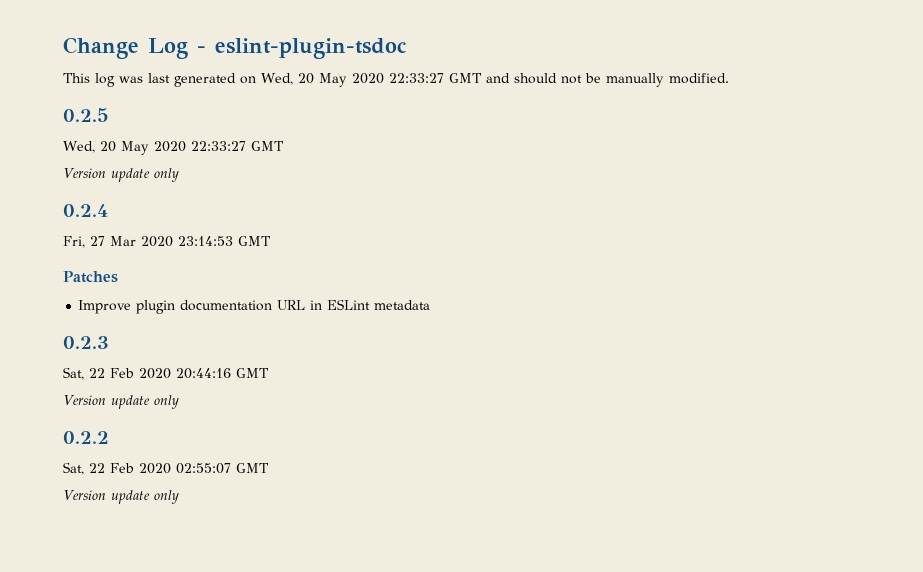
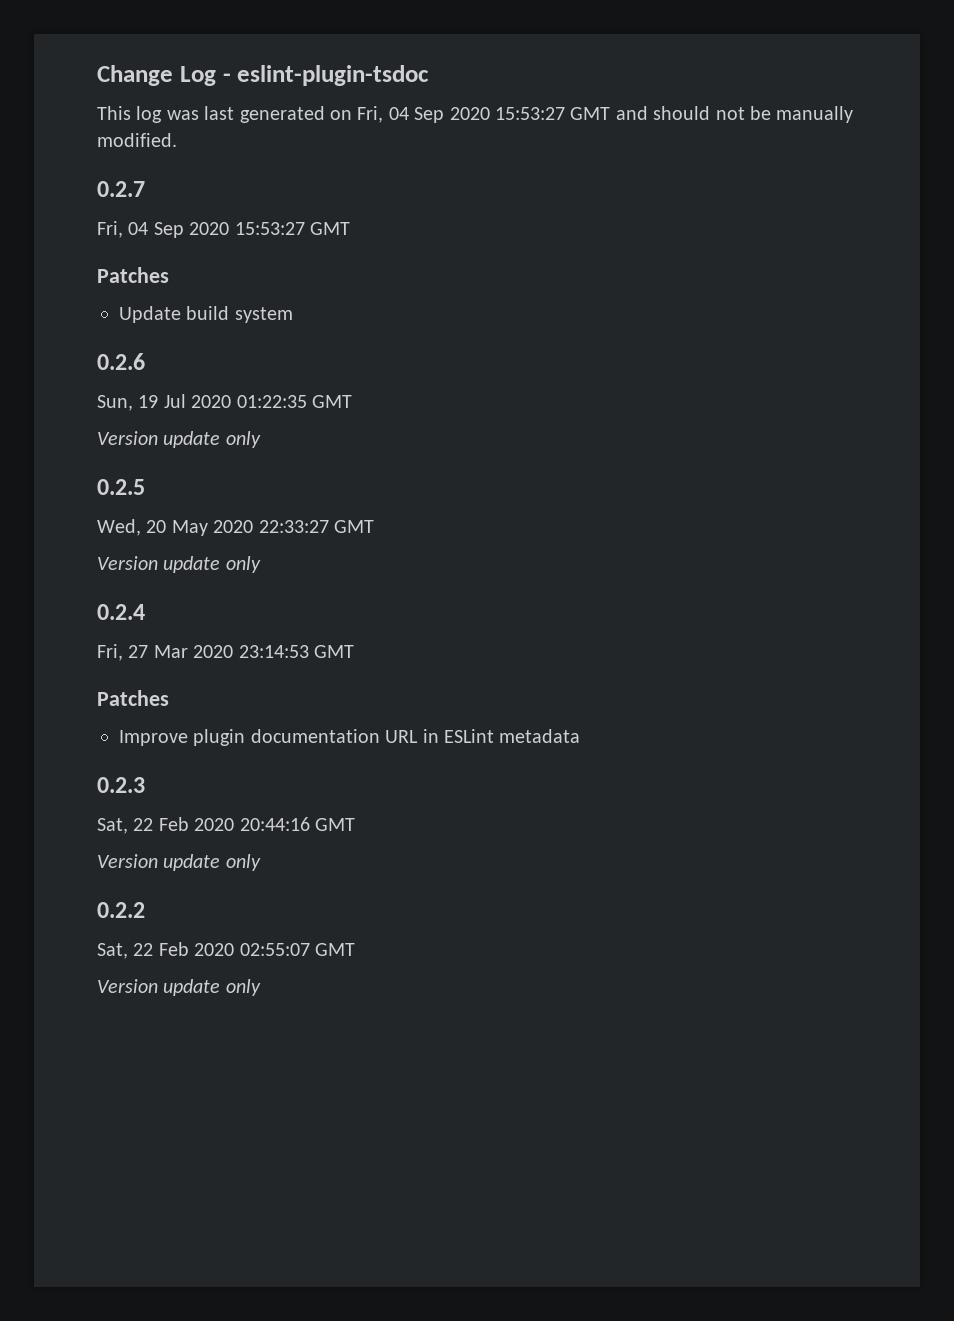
- This log was last generated on Wed, 20 May 2020 22:33:27 GMT and should not be manually modified.
+ This log was last generated on Fri, 04 Sep 2020 15:53:27 GMT and should not be manually modified.
+ 0.2.7
+ Fri, 04 Sep 2020 15:53:27 GMT
+ Patches
+ Update build system
+ 0.2.6
+ Sun, 19 Jul 2020 01:22:35 GMT
+ Version update only

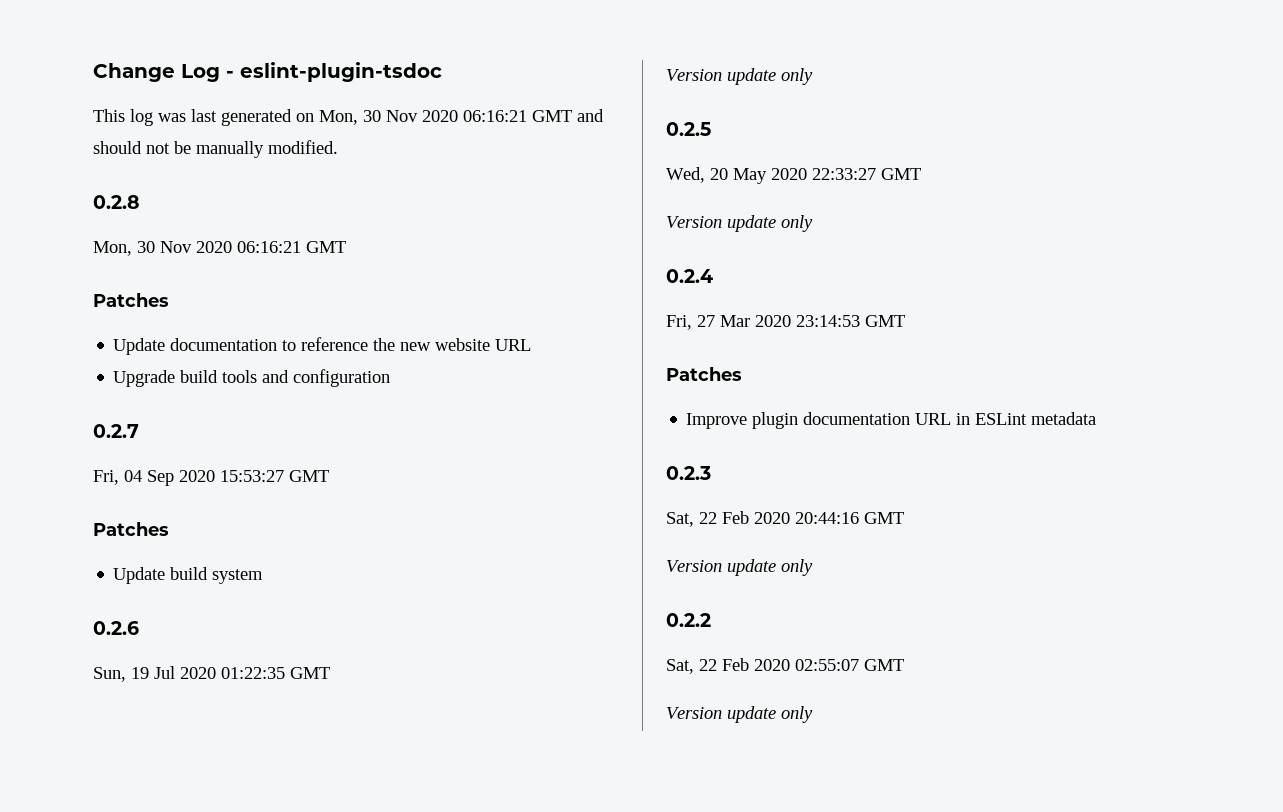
- This log was last generated on Fri, 04 Sep 2020 15:53:27 GMT and should not be manually modified.
+ This log was last generated on Mon, 30 Nov 2020 06:16:21 GMT and should not be manually modified.
+ 0.2.8
+ Mon, 30 Nov 2020 06:16:21 GMT
+ Patches
+ Update documentation to reference the new website URL
+ Upgrade build tools and configuration

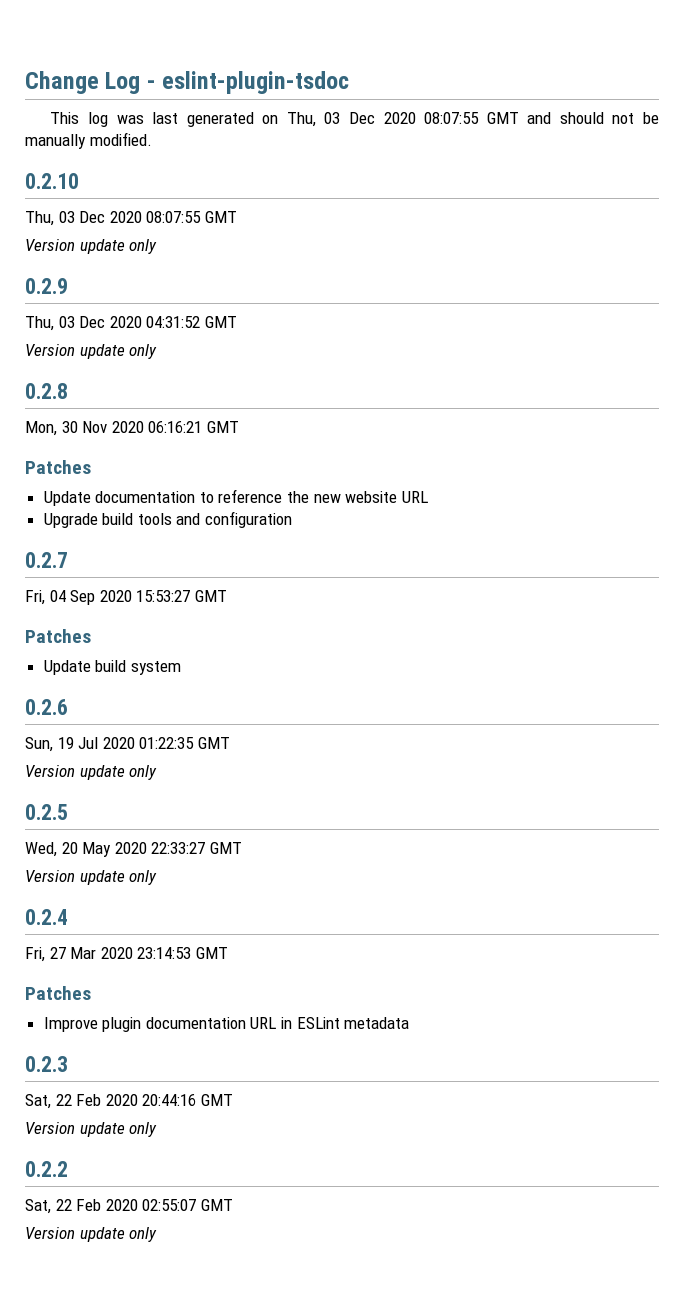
- This log was last generated on Mon, 30 Nov 2020 06:16:21 GMT and should not be manually modified.
+ This log was last generated on Thu, 03 Dec 2020 08:07:55 GMT and should not be manually modified.
+ 0.2.10
+ Thu, 03 Dec 2020 08:07:55 GMT
+ Version update only
+ 0.2.9
+ Thu, 03 Dec 2020 04:31:52 GMT
+ Version update only

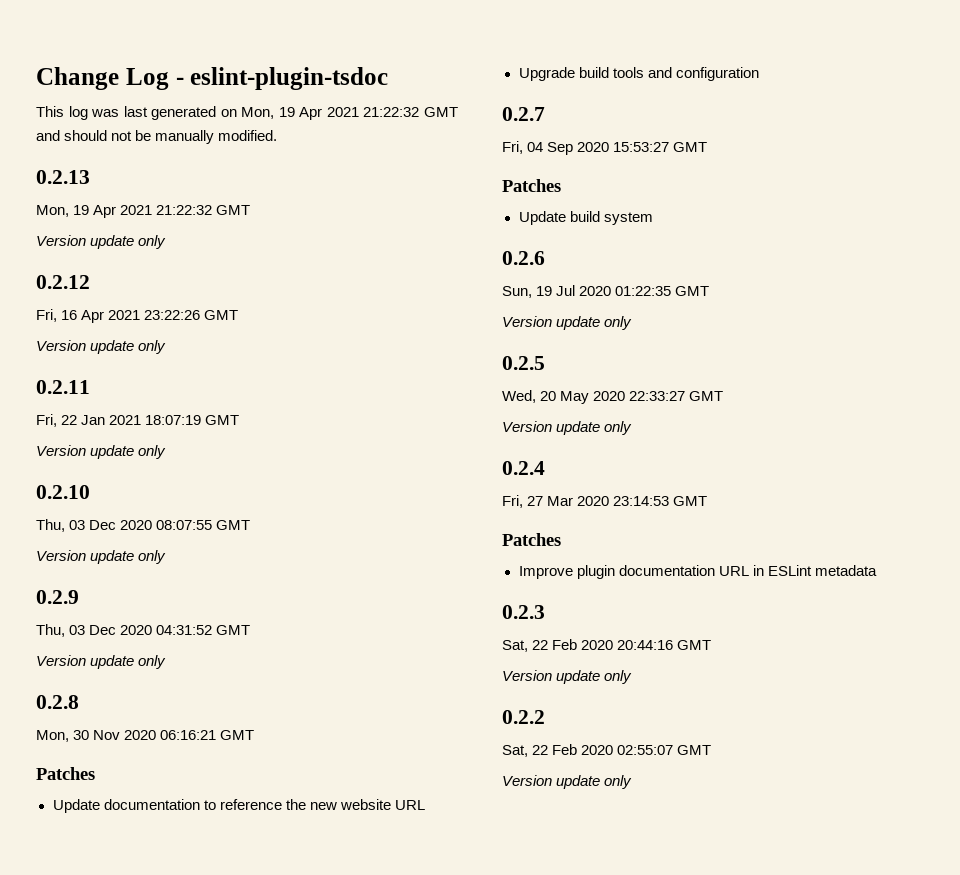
- This log was last generated on Thu, 03 Dec 2020 08:07:55 GMT and should not be manually modified.
+ This log was last generated on Mon, 19 Apr 2021 21:22:32 GMT and should not be manually modified.
+ 0.2.13
+ Mon, 19 Apr 2021 21:22:32 GMT
+ Version update only
+ 0.2.12
+ Fri, 16 Apr 2021 23:22:26 GMT
+ Version update only
+ 0.2.11
+ Fri, 22 Jan 2021 18:07:19 GMT
+ Version update only

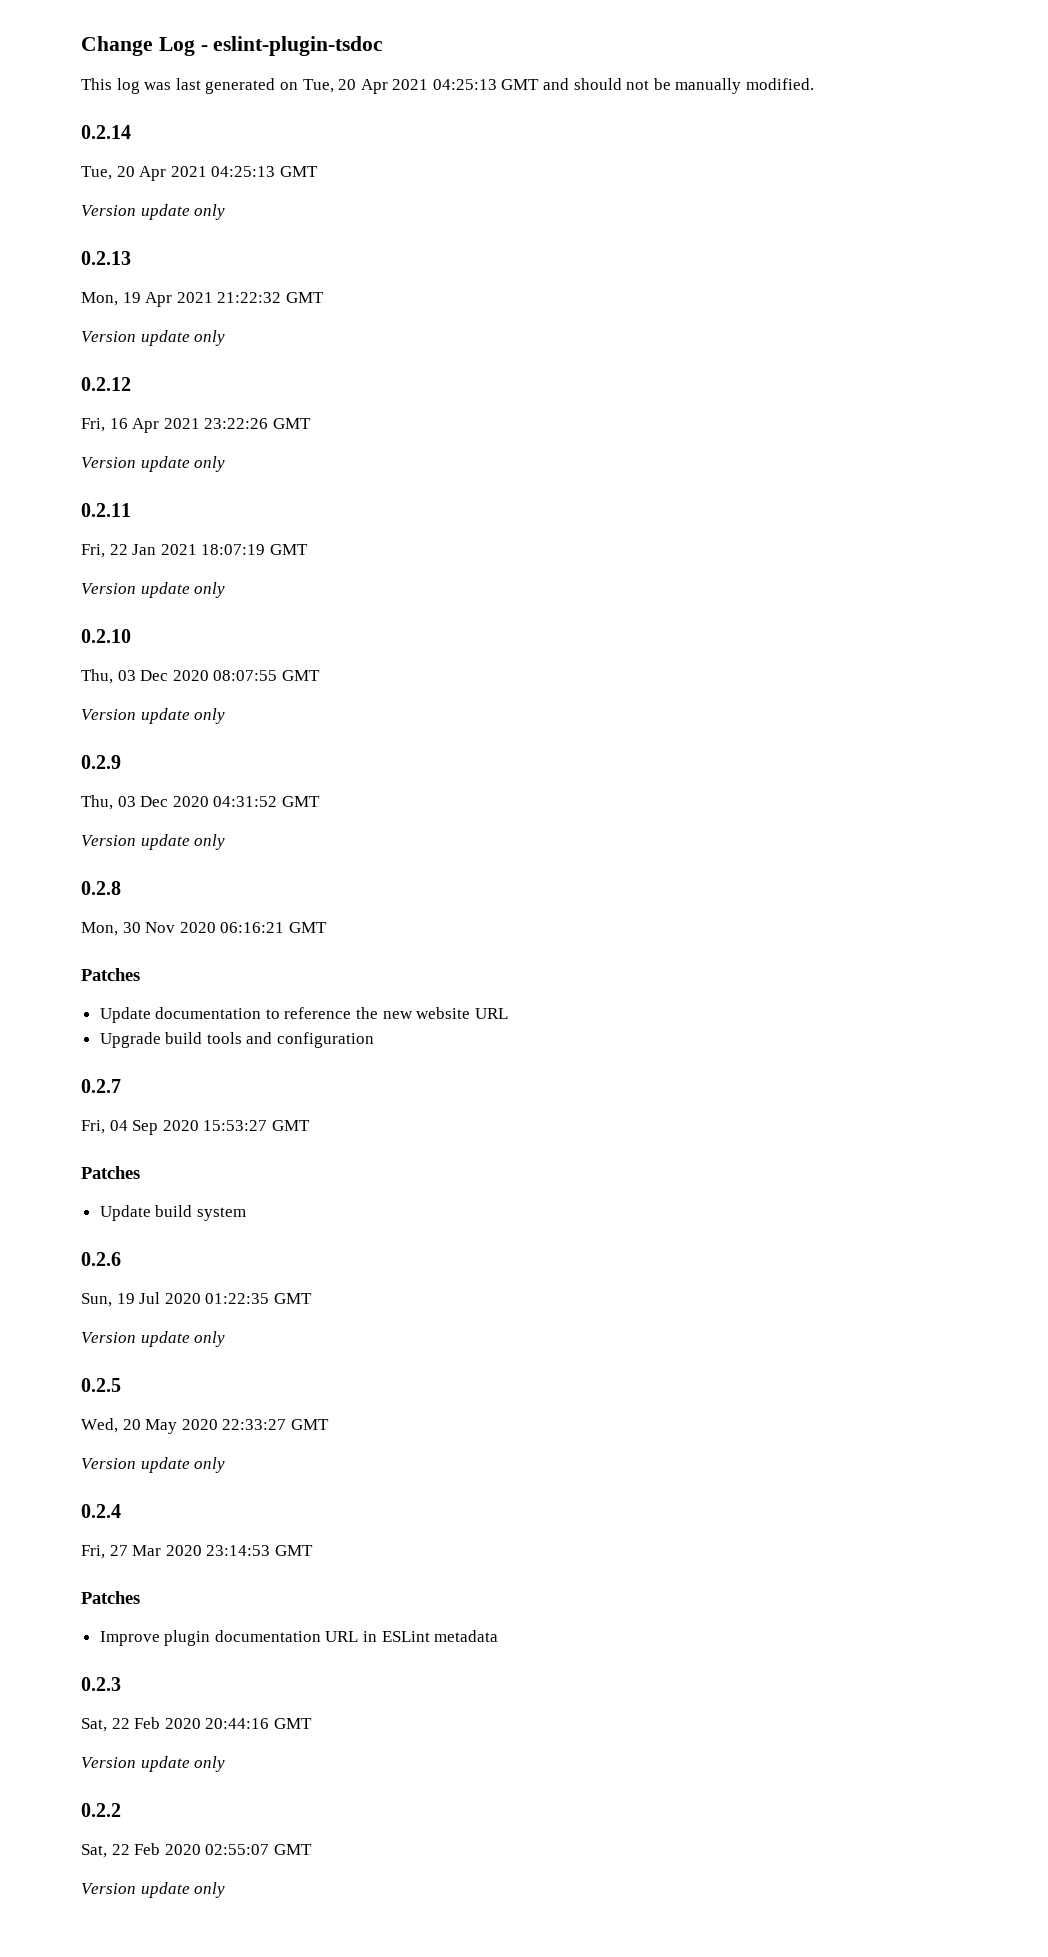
- This log was last generated on Mon, 19 Apr 2021 21:22:32 GMT and should not be manually modified.
+ This log was last generated on Tue, 20 Apr 2021 04:25:13 GMT and should not be manually modified.
+ 0.2.14
+ Tue, 20 Apr 2021 04:25:13 GMT
+ Version update only

